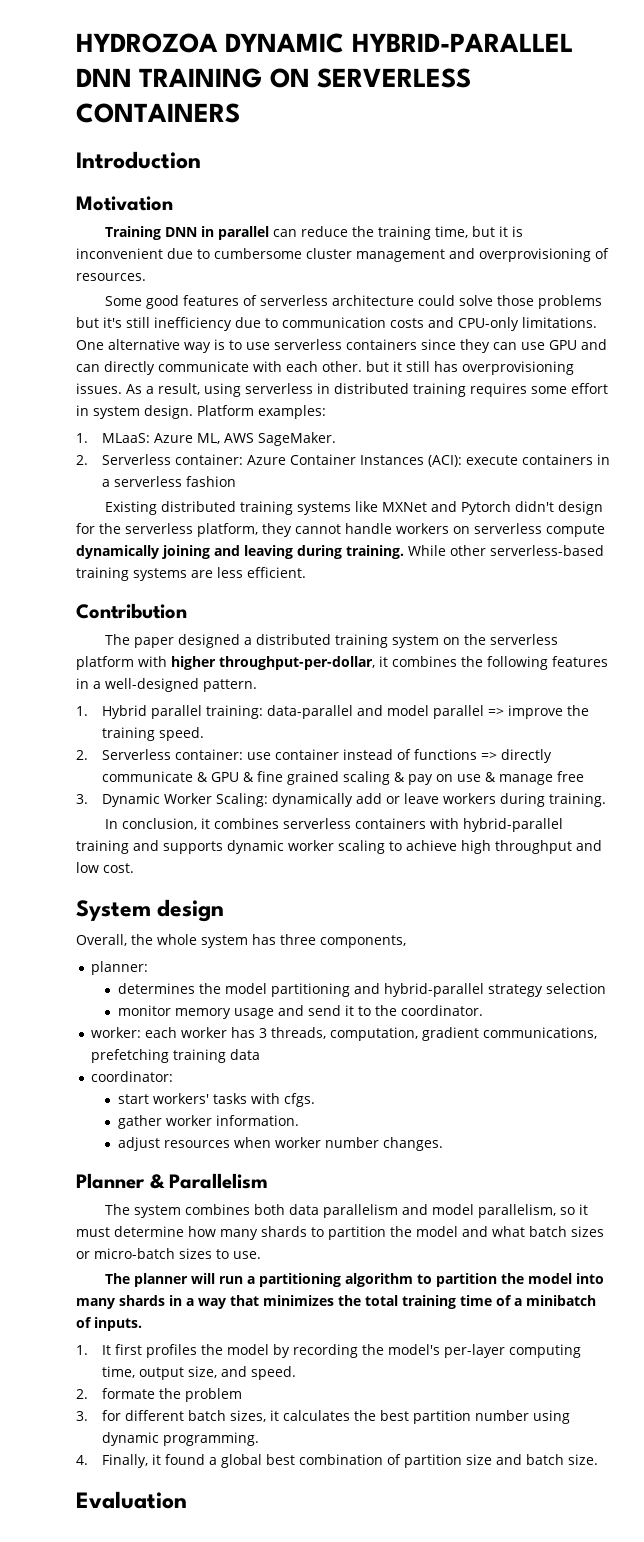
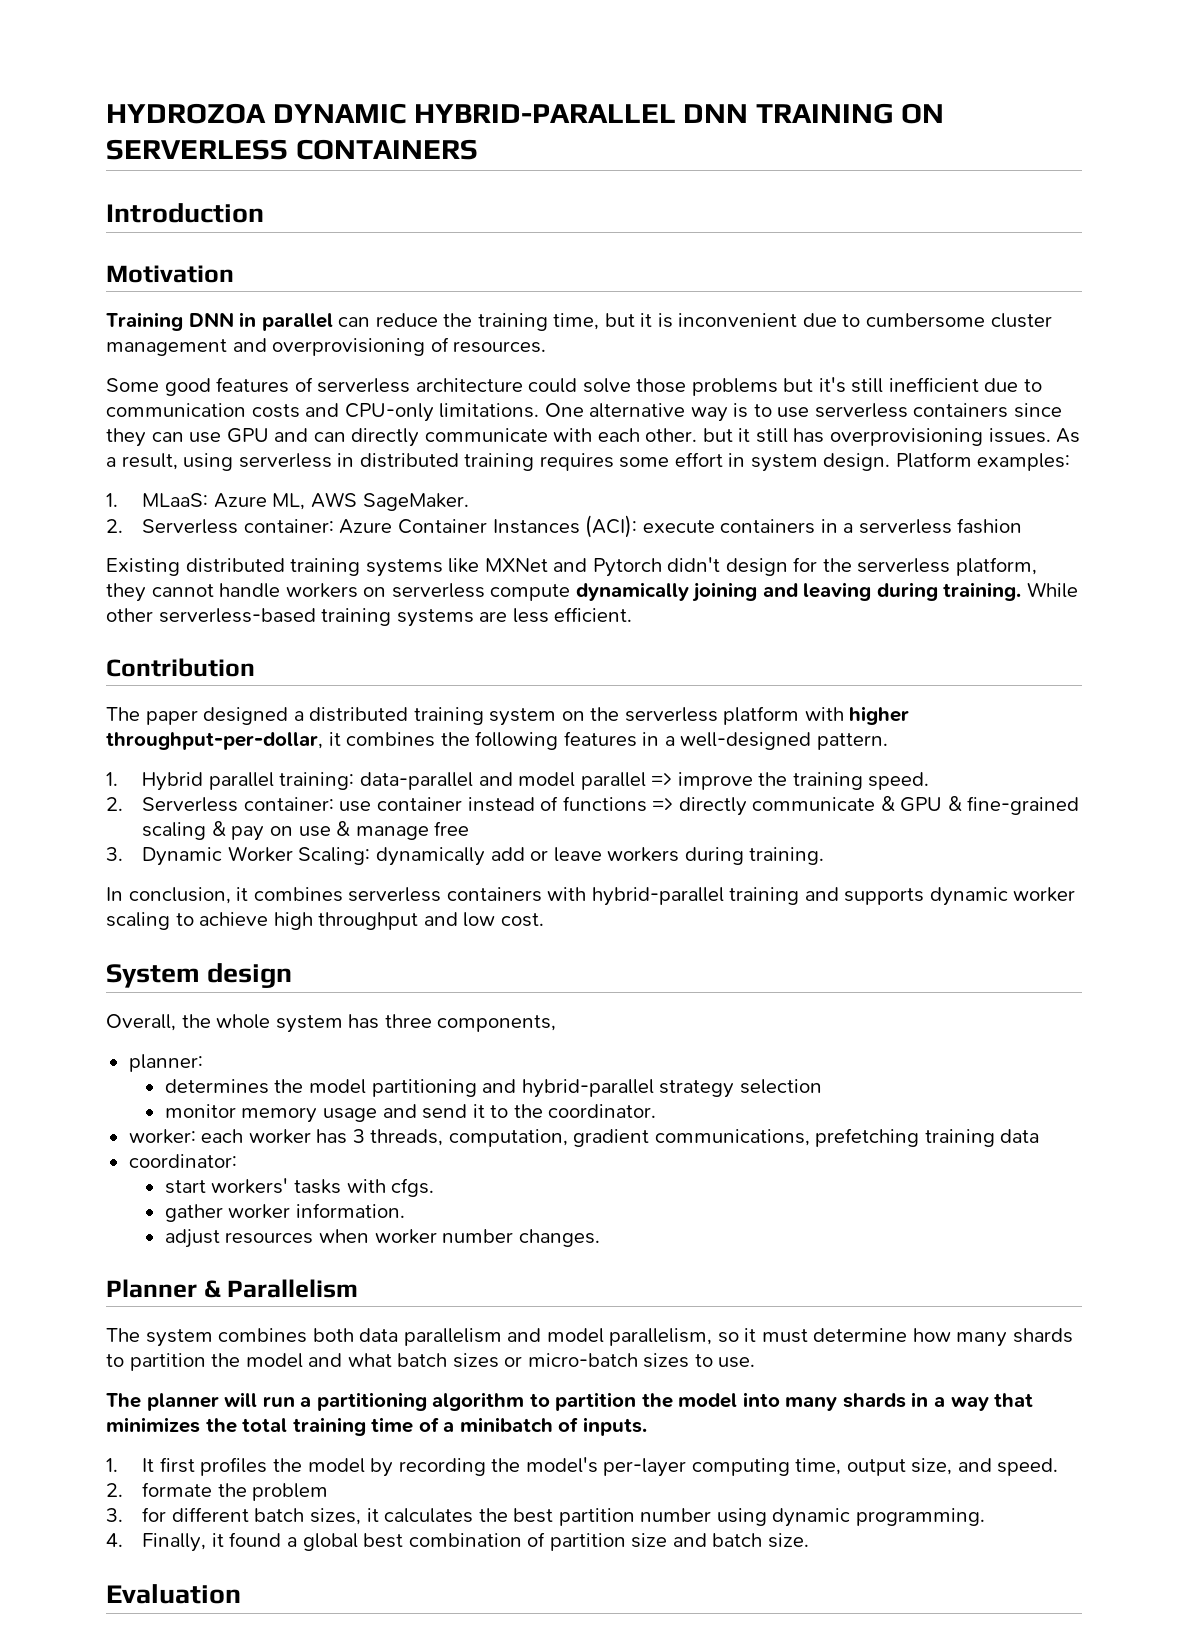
- Some good features of serverless architecture could solve those problems but it's still inefficiency due to communication costs and CPU-only limitations.
+ Some good features of serverless architecture could solve those problems but it's still inefficient due to communication costs and CPU-only limitations.
- 2. Serverless container: use container instead of functions => directly communicate & GPU & fine grained scaling & pay on use & manage free
+ 2. Serverless container: use container instead of functions => directly communicate & GPU & fine-grained scaling & pay on use & manage free

